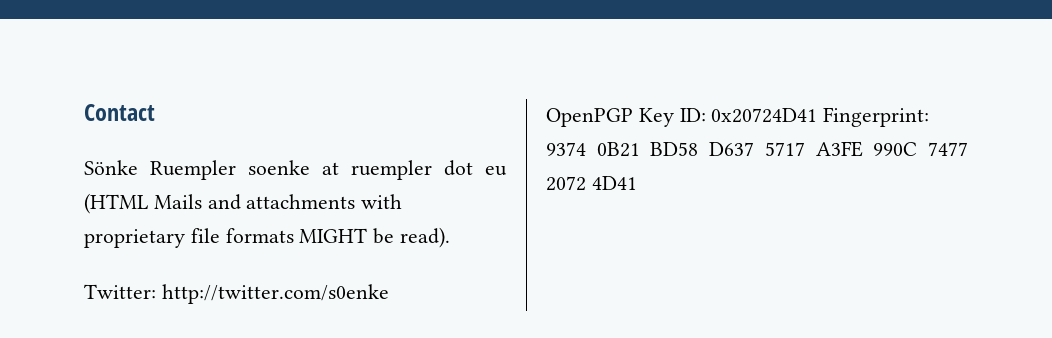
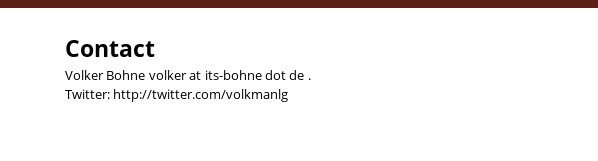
- Sönke Ruempler soenke at ruempler dot eu (HTML Mails and attachments with proprietary file formats MIGHT be read).
- Twitter: http://twitter.com/s0enke
- OpenPGP Key ID: 0x20724D41 Fingerprint: 9374 0B21 BD58 D637 5717 A3FE 990C 7477 2072 4D41
+ Volker Bohne volker at its-bohne dot de .
+ Twitter: http://twitter.com/volkmanlg

